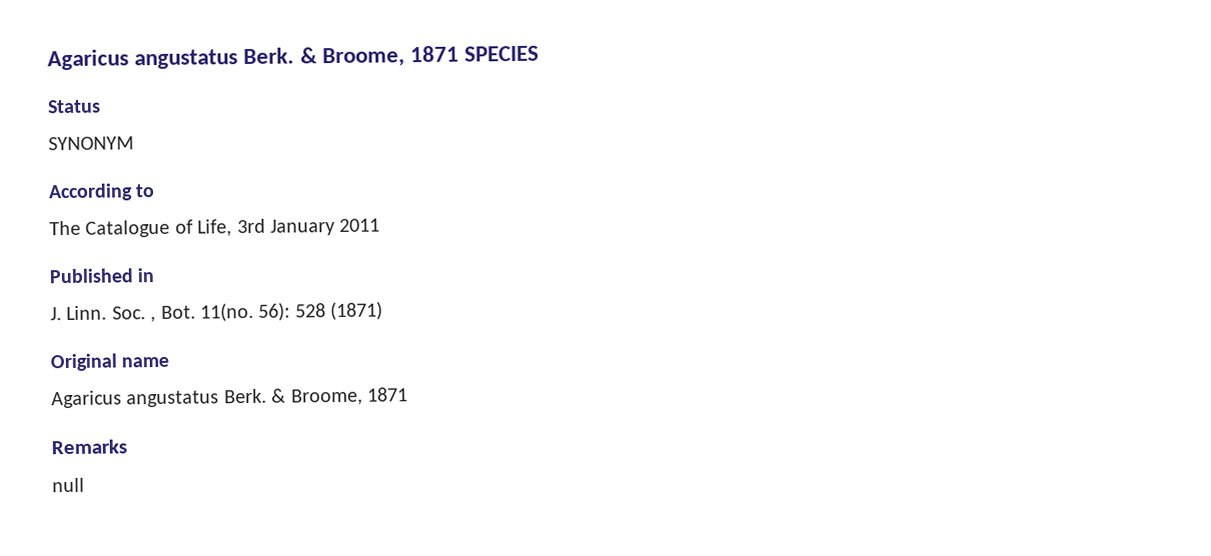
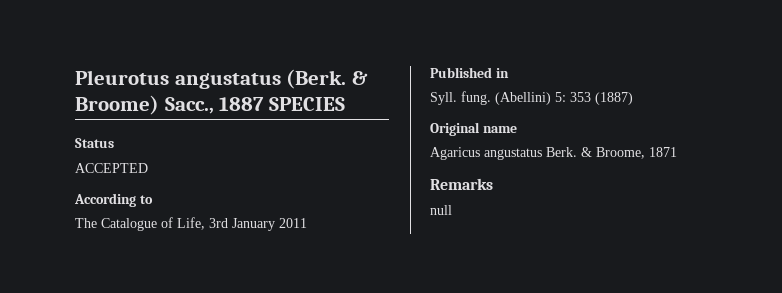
- Agaricus angustatus Berk. & Broome, 1871 SPECIES
+ Pleurotus angustatus (Berk. & Broome) Sacc., 1887 SPECIES
- SYNONYM
+ ACCEPTED
- J. Linn. Soc. , Bot. 11(no. 56): 528 (1871)
+ Syll. fung. (Abellini) 5: 353 (1887)

